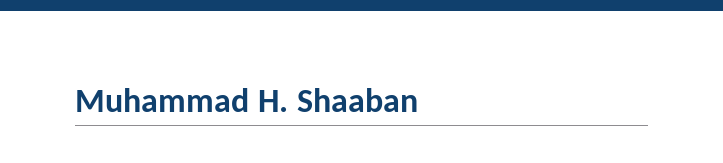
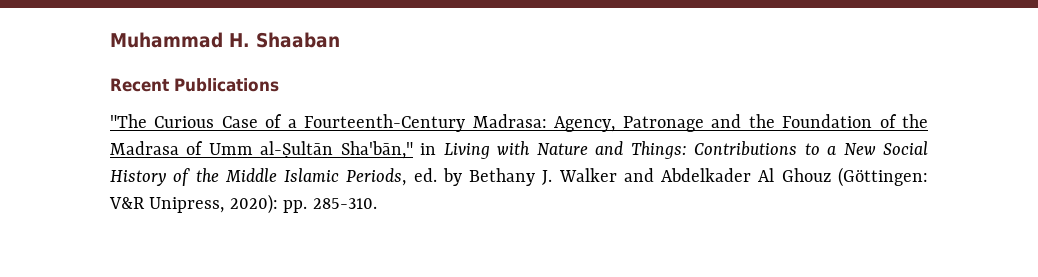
+ Recent Publications
+ "The Curious Case of a Fourteenth-Century Madrasa: Agency, Patronage and the Foundation of the Madrasa of Umm al-Ṣultān Sha'bān," in Living with Nature and Things: Contributions to a New Social History of the Middle Islamic Periods, ed. by Bethany J. Walker and Abdelkader Al Ghouz (Göttingen: V&R Unipress, 2020): pp. 285-310.

